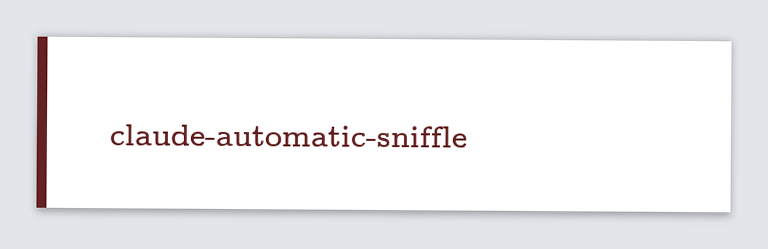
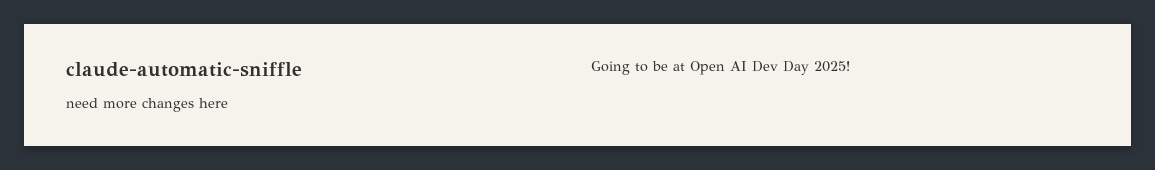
+ need more changes here
+ Going to be at Open AI Dev Day 2025!

